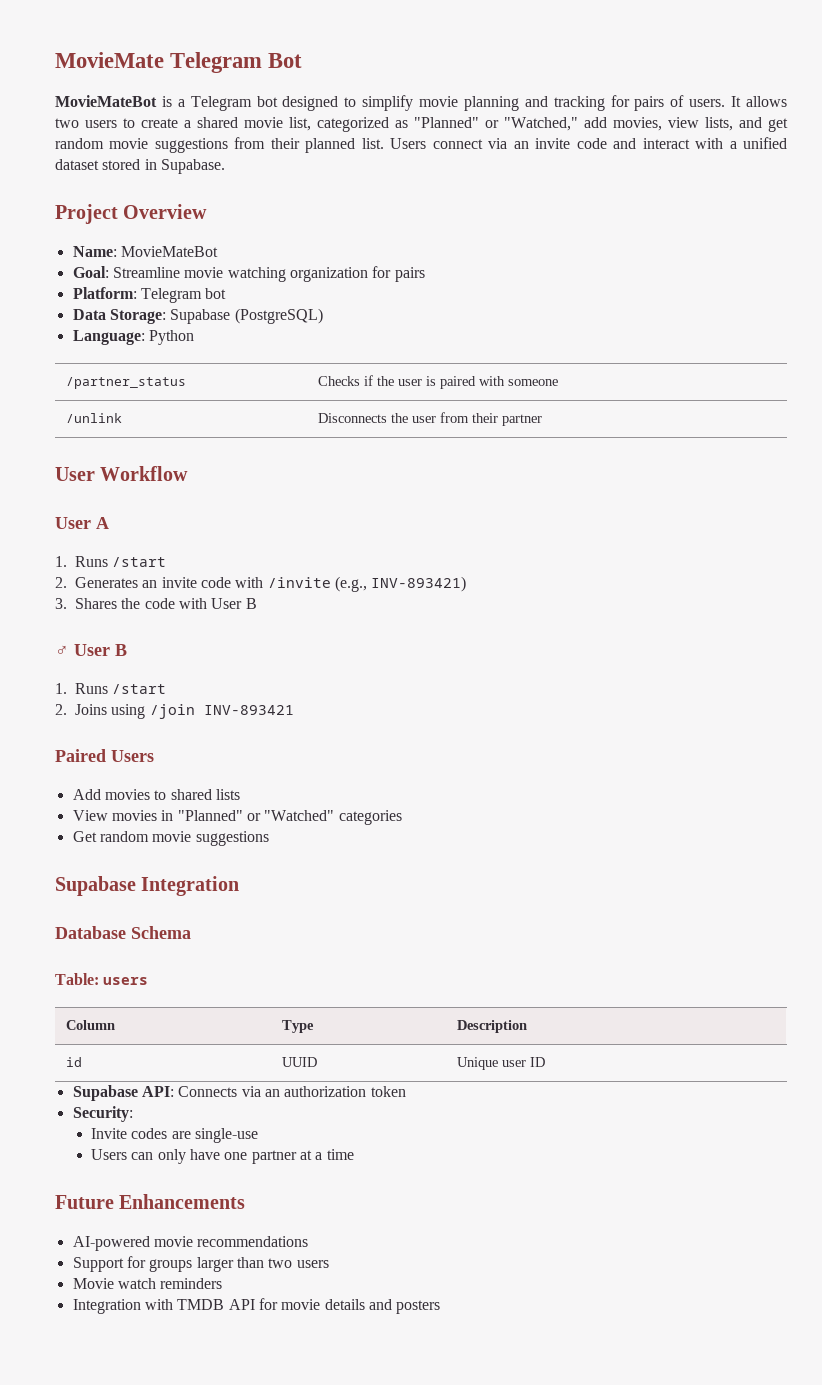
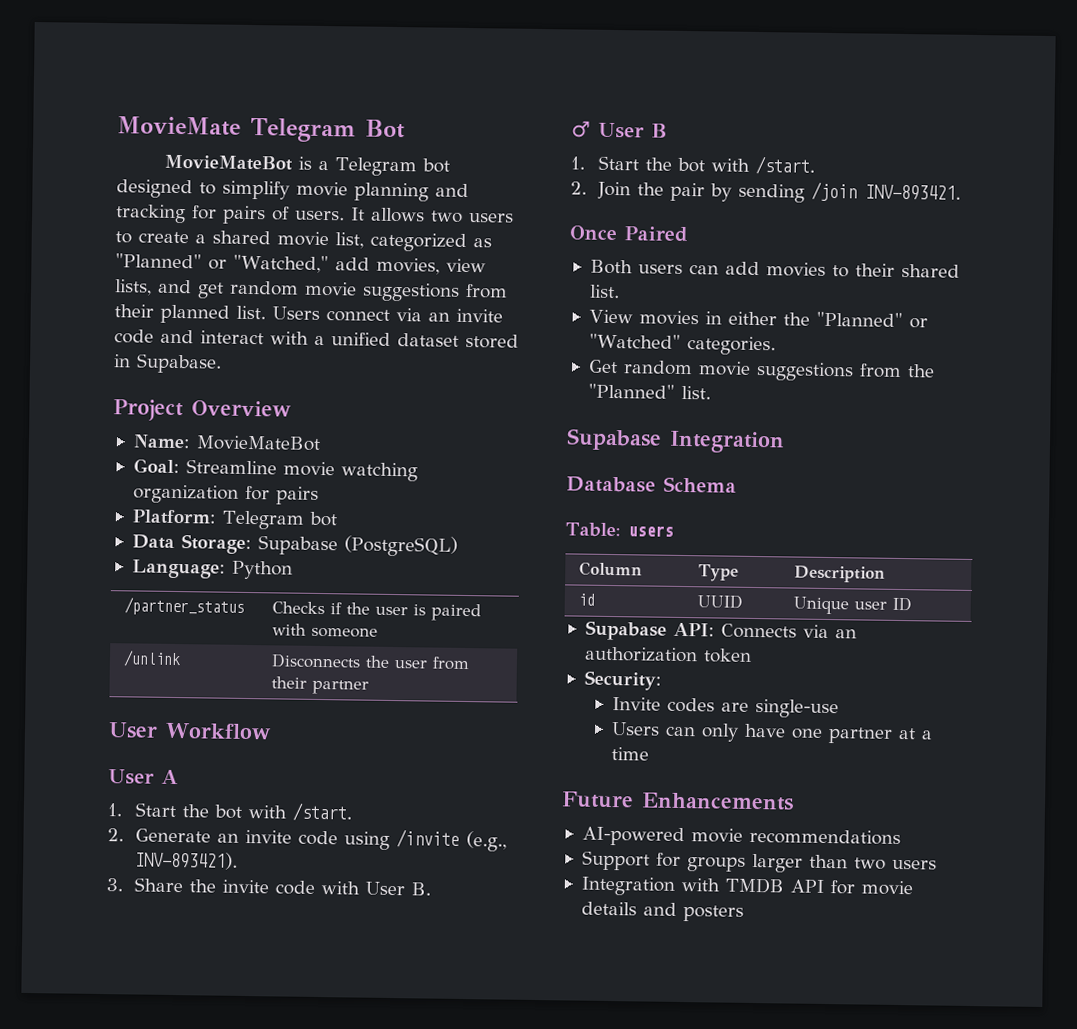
  User A
- 1. Runs /start
- 2. Generates an invite code with /invite (e.g., INV-893421)
+ 1. Start the bot with /start.
+ 2. Generate an invite code using /invite (e.g., INV-893421).
- 3. Shares the code with User B
+ 3. Share the invite code with User B.
  ♂ User B
- 1. Runs /start
- 2. Joins using /join INV-893421
- Paired Users
- Add movies to shared lists
+ 1. Start the bot with /start.
+ 2. Join the pair by sending /join INV-893421.
+ Once Paired
+ Both users can add movies to their shared list.
- View movies in "Planned" or "Watched" categories
+ View movies in either the "Planned" or "Watched" categories.
- Get random movie suggestions
+ Get random movie suggestions from the "Planned" list.
- Movie watch reminders

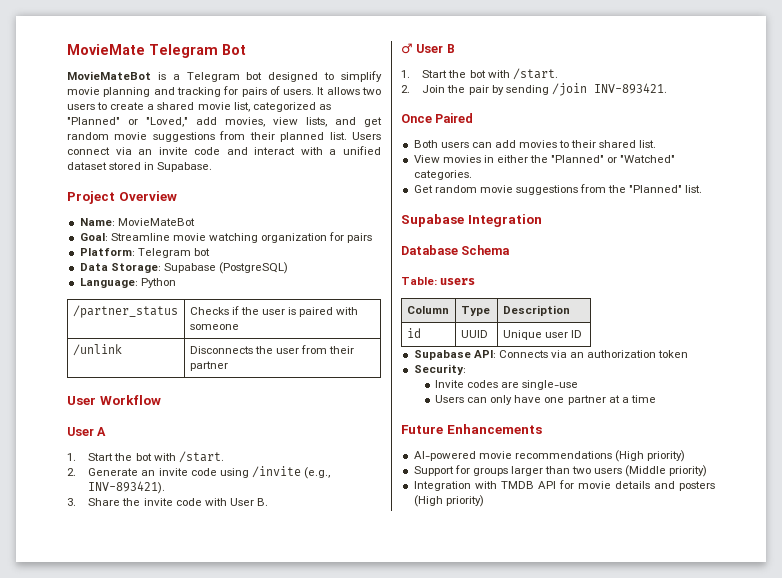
- It allows two users to create a shared movie list, categorized as "Planned" or "Watched," add movies, view lists, and get random movie suggestions from their planned list.
+ It allows two users to create a shared movie list, categorized as "Planned" or "Loved," add movies, view lists, and get random movie suggestions from their planned list.
- AI-powered movie recommendations
+ AI-powered movie recommendations (High priority)
- Support for groups larger than two users
+ Support for groups larger than two users (Middle priority)
- Integration with TMDB API for movie details and posters
+ Integration with TMDB API for movie details and posters (High priority)

